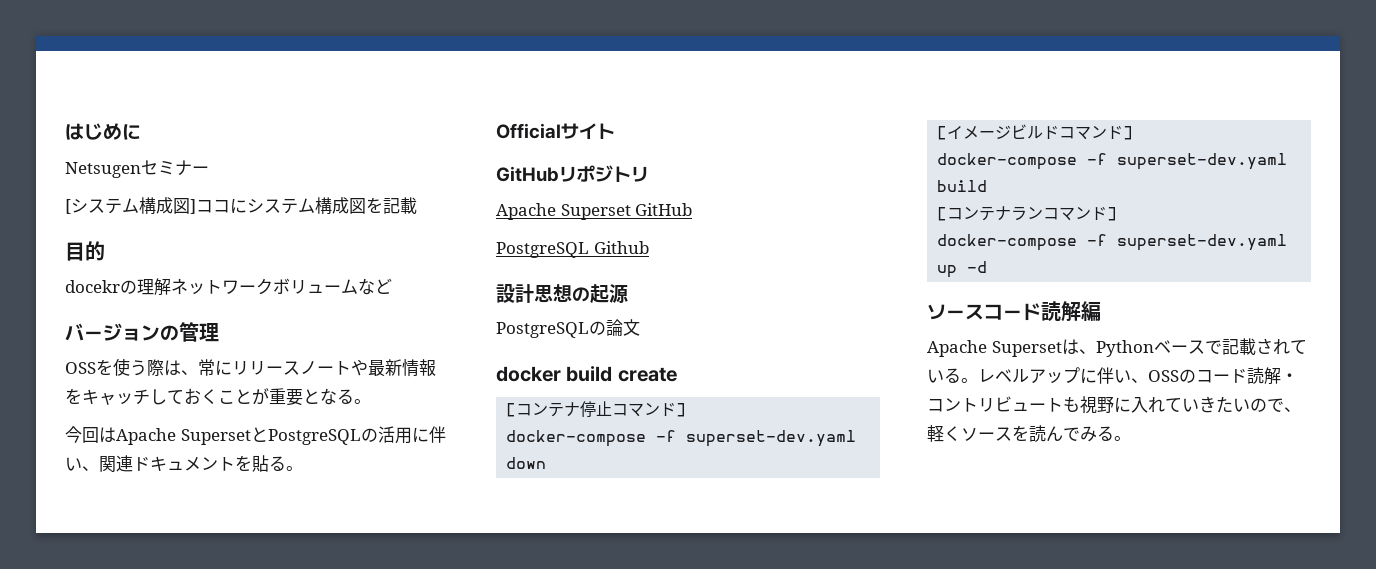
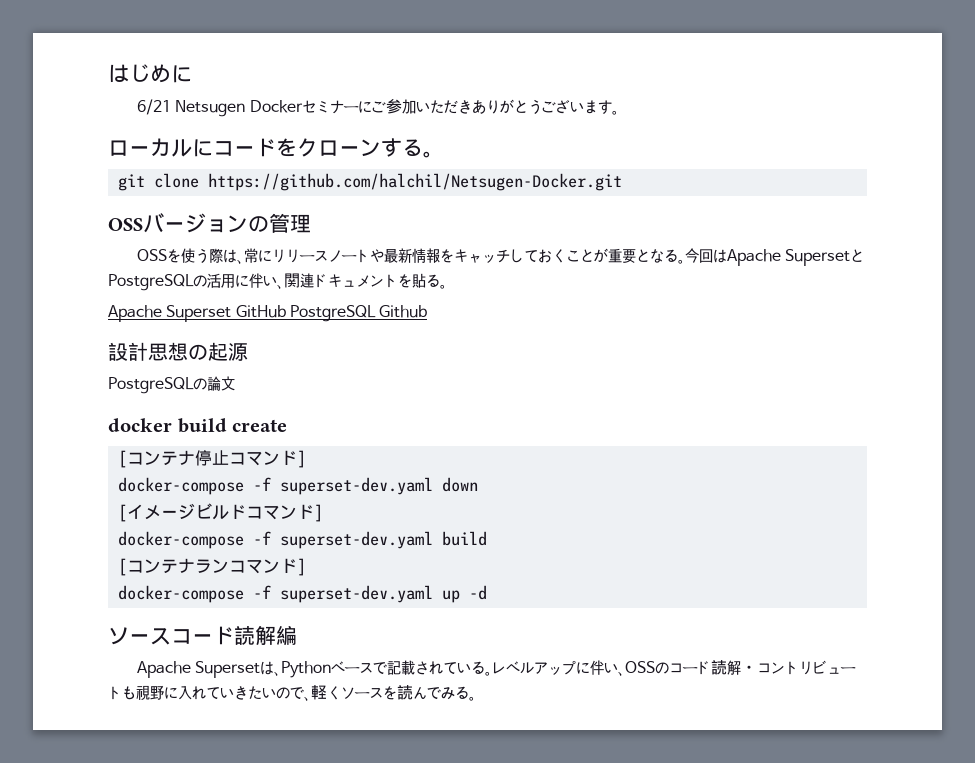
- Netsugenセミナー
- [システム構成図]ココにシステム構成図を記載
- 目的
- docekrの理解ネットワークボリュームなど
- バージョンの管理
+ 6/21 Netsugen Dockerセミナーにご参加いただきありがとうございます。
+ ローカルにコードをクローンする。
+ git clone https://github.com/halchil/Netsugen-Docker.git
+ OSSバージョンの管理
- OSSを使う際は、常にリリースノートや最新情報をキャッチしておくことが重要となる。
- 今回はApache SupersetとPostgreSQLの活用に伴い、関連ドキュメントを貼る。
+ OSSを使う際は、常にリリースノートや最新情報をキャッチしておくことが重要となる。今回はApache SupersetとPostgreSQLの活用に伴い、関連ドキュメントを貼る。
- Officialサイト
- GitHubリポジトリ
- Apache Superset GitHub
- PostgreSQL Github
+ Apache Superset GitHub PostgreSQL Github

